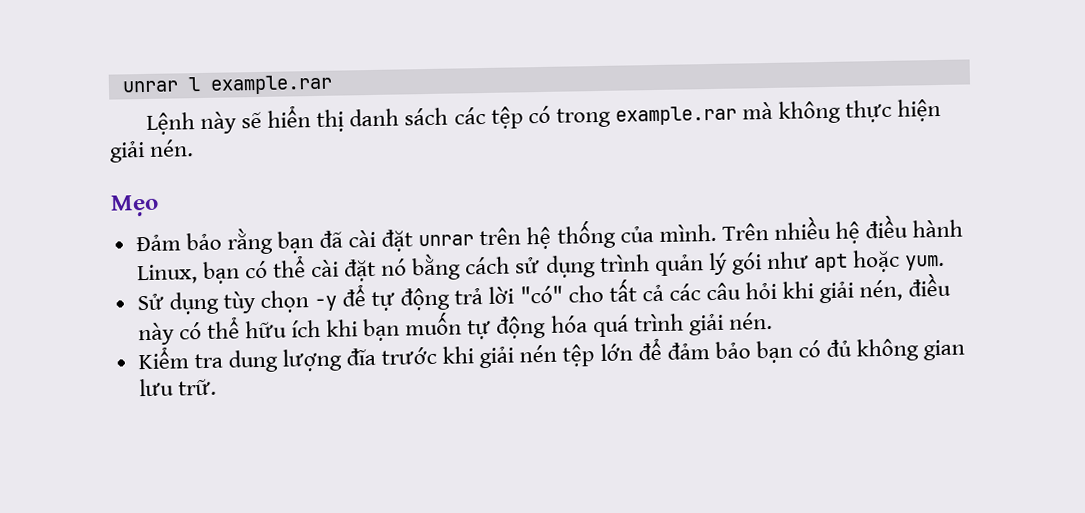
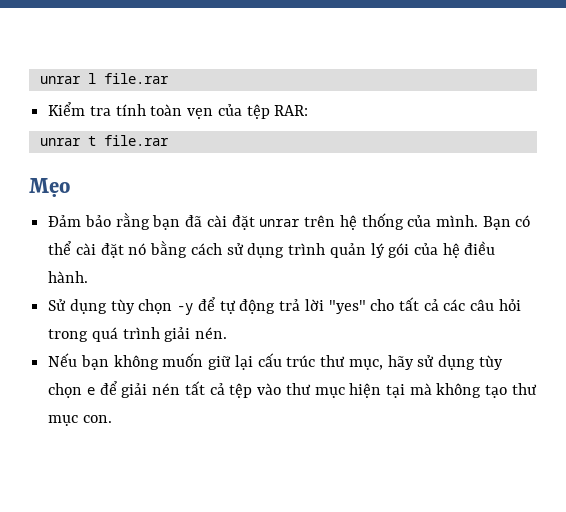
- unrar l example.rar
- Lệnh này sẽ hiển thị danh sách các tệp có trong example.rar mà không thực hiện giải nén.
+ unrar l file.rar
+ Kiểm tra tính toàn vẹn của tệp RAR:
+ unrar t file.rar
- Trên nhiều hệ điều hành Linux, bạn có thể cài đặt nó bằng cách sử dụng trình quản lý gói như apt hoặc yum.
+ Bạn có thể cài đặt nó bằng cách sử dụng trình quản lý gói của hệ điều hành.
- Sử dụng tùy chọn -y để tự động trả lời "có" cho tất cả các câu hỏi khi giải nén, điều này có thể hữu ích khi bạn muốn tự động hóa quá trình giải nén.
- Kiểm tra dung lượng đĩa trước khi giải nén tệp lớn để đảm bảo bạn có đủ không gian lưu trữ.
+ Sử dụng tùy chọn -y để tự động trả lời "yes" cho tất cả các câu hỏi trong quá trình giải nén.
+ Nếu bạn không muốn giữ lại cấu trúc thư mục, hãy sử dụng tùy chọn e để giải nén tất cả tệp vào thư mục hiện tại mà không tạo thư mục con.

